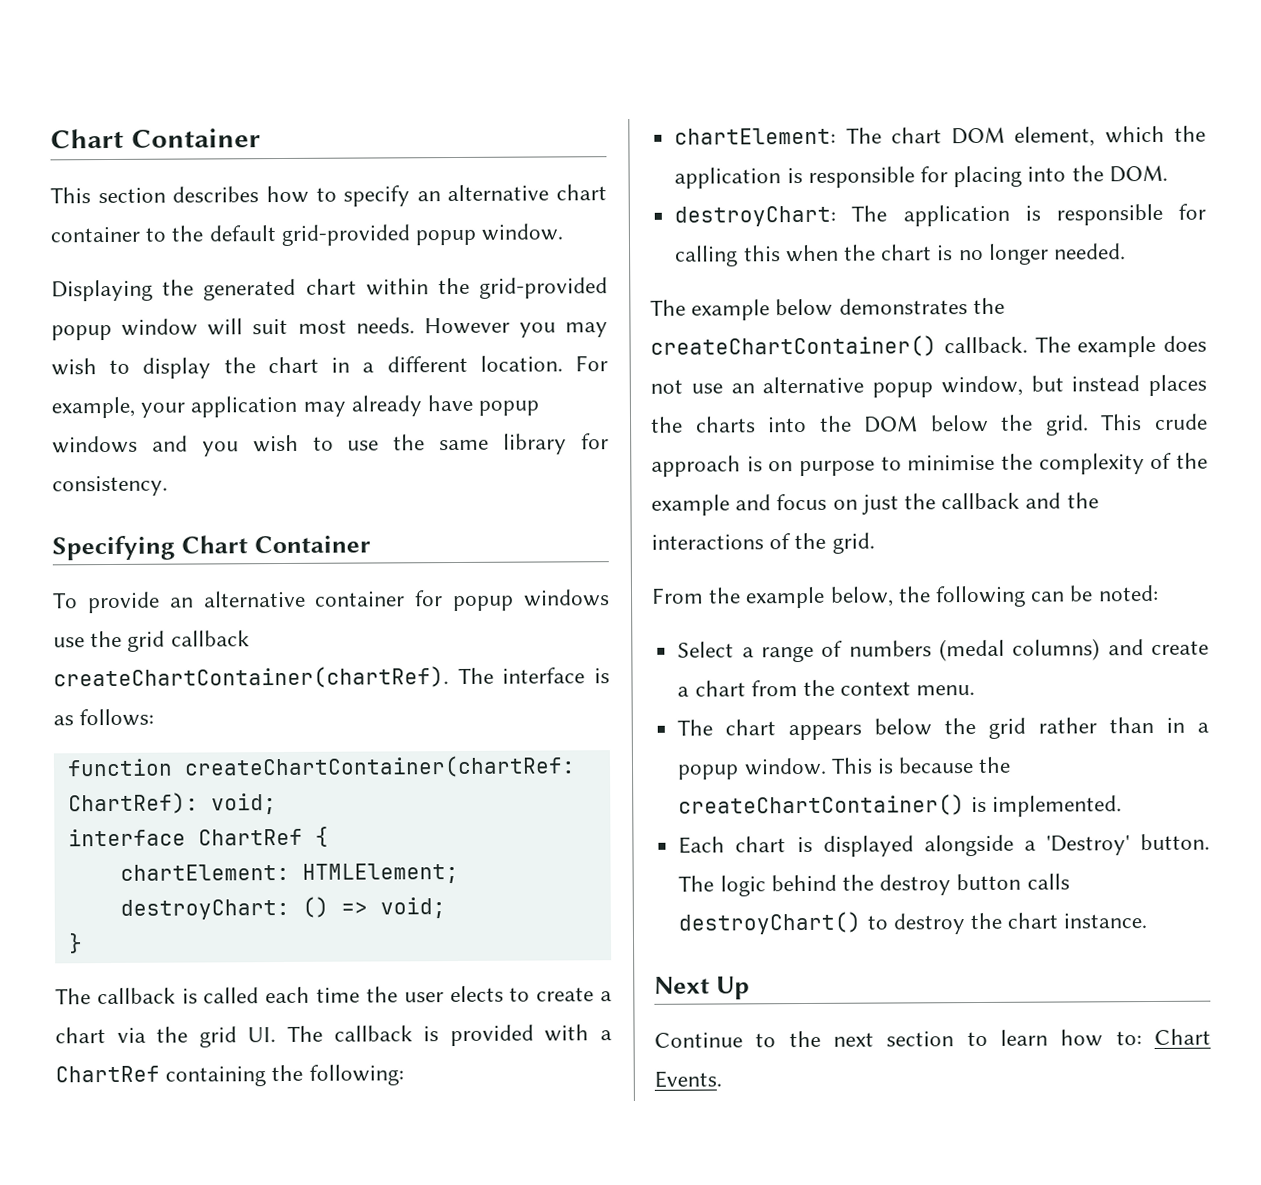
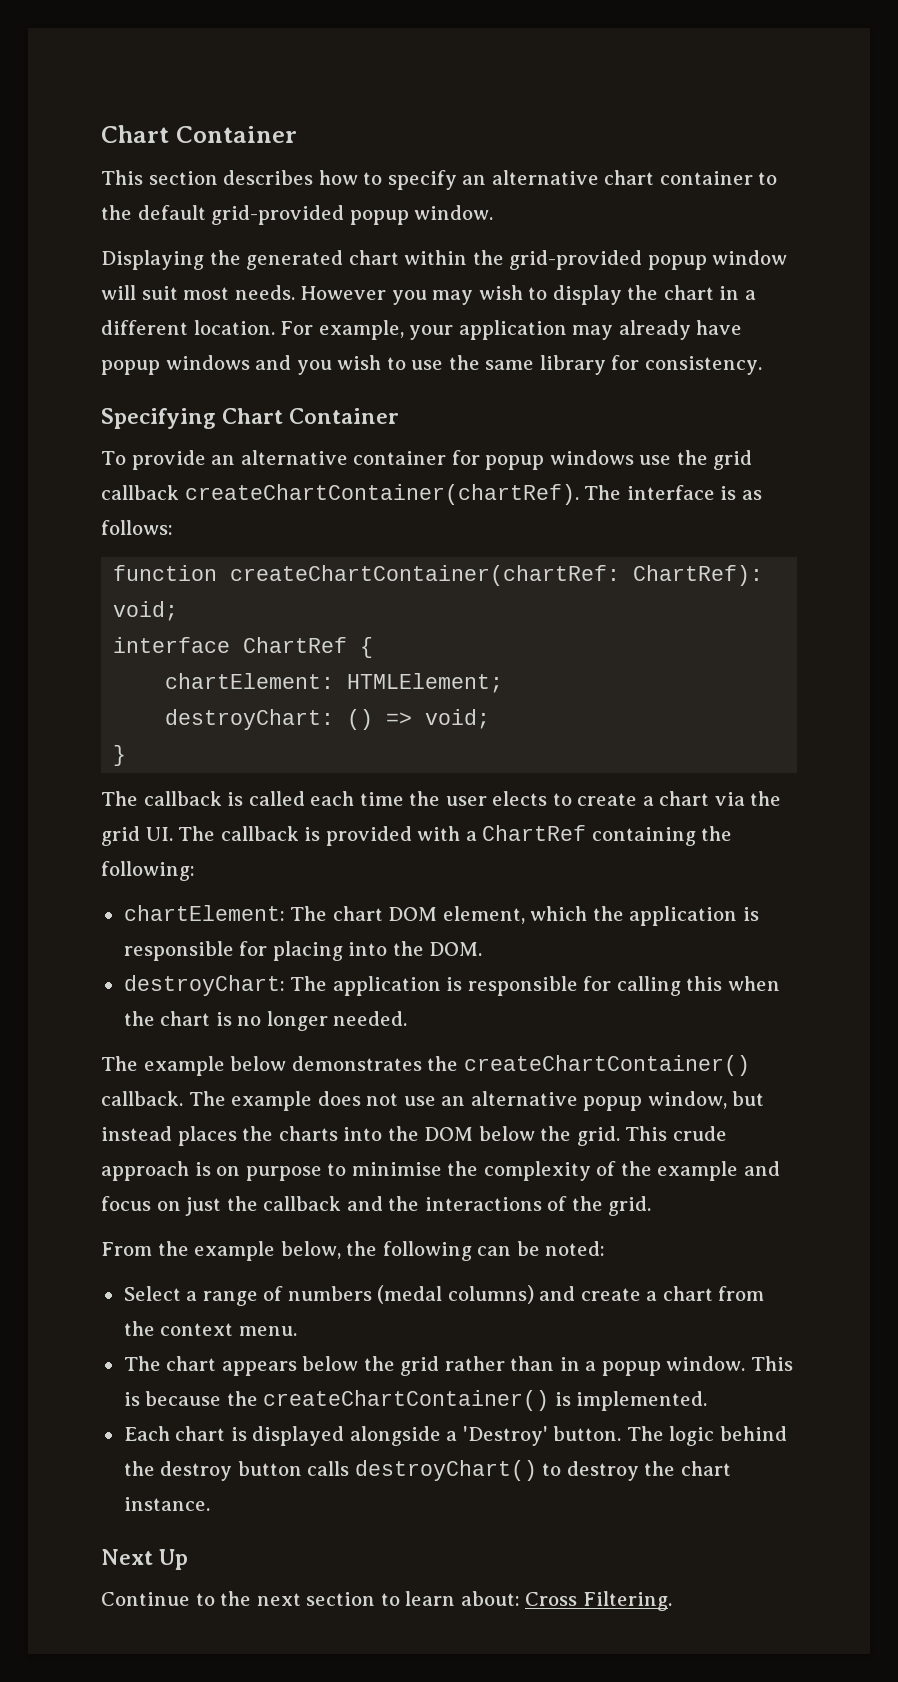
- Continue to the next section to learn how to: Chart Events.
+ Continue to the next section to learn about: Cross Filtering.

